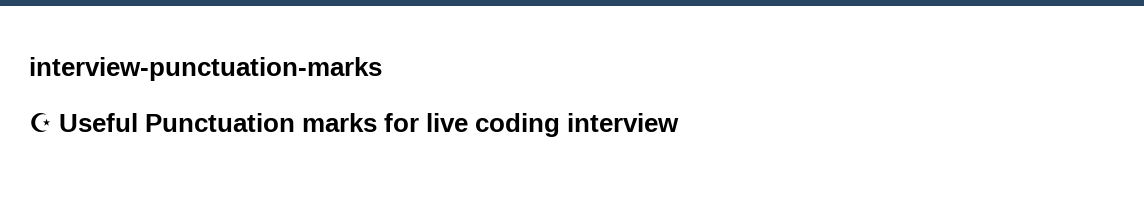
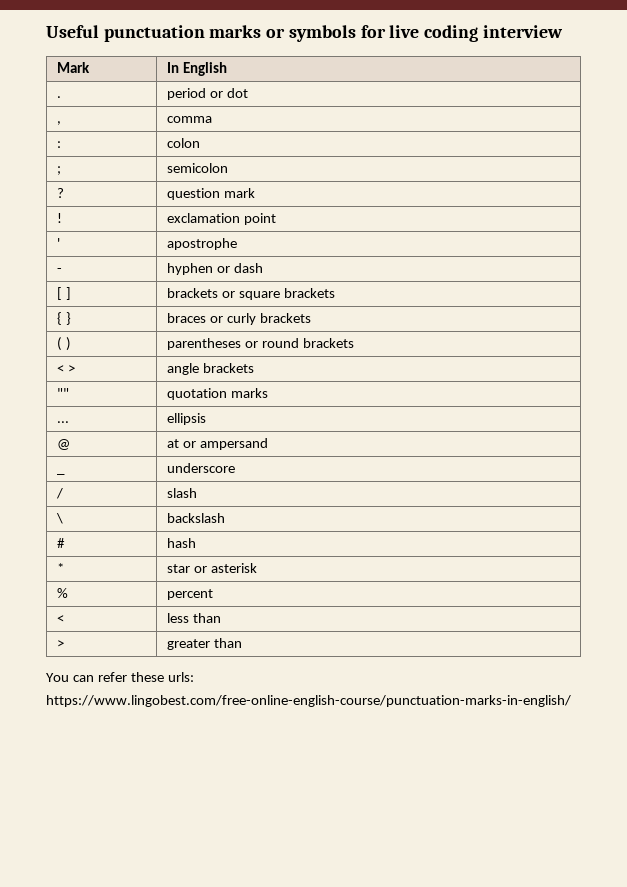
- interview-punctuation-marks
- ☪ Useful Punctuation marks for live coding interview
+ Useful punctuation marks or symbols for live coding interview
+ Mark | In English
+ . | period or dot
+ , | comma
+ : | colon
+ ; | semicolon
+ ? | question mark
+ ! | exclamation point
+ ' | apostrophe
+ - | hyphen or dash
+ [ ] | brackets or square brackets
+ { } | braces or curly brackets
+ ( ) | parentheses or round brackets
+ < > | angle brackets
+ "" | quotation marks
+ ... | ellipsis
+ @ | at or ampersand
+ _ | underscore
+ / | slash
+ \ | backslash
+ # | hash
+ * | star or asterisk
+ % | percent
+ < | less than
+ > | greater than
+ You can refer these urls:
+ https://www.lingobest.com/free-online-english-course/punctuation-marks-in-english/

